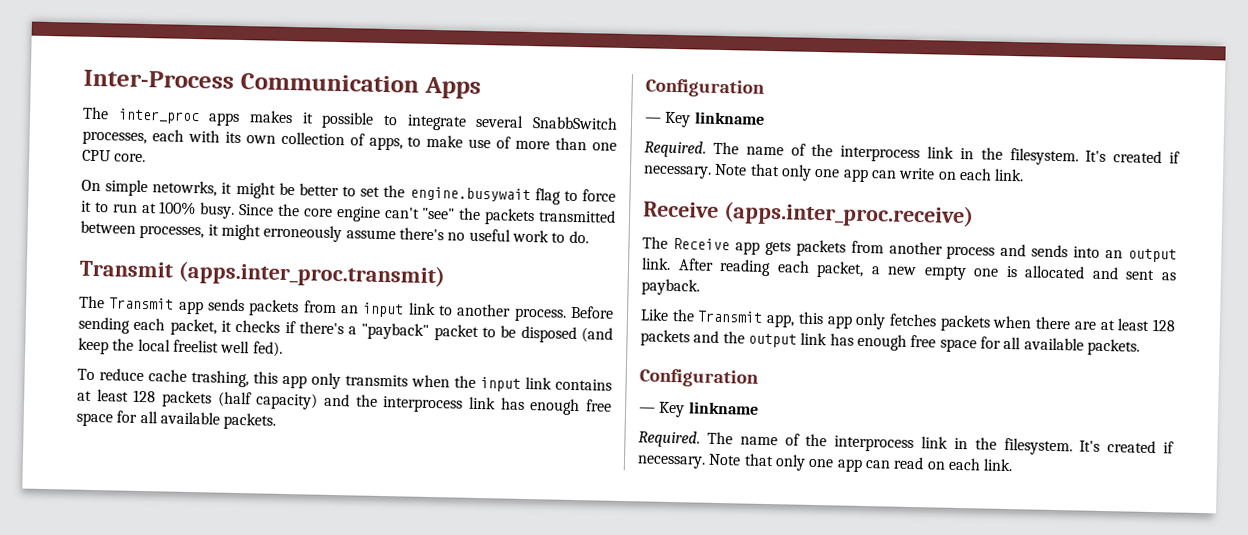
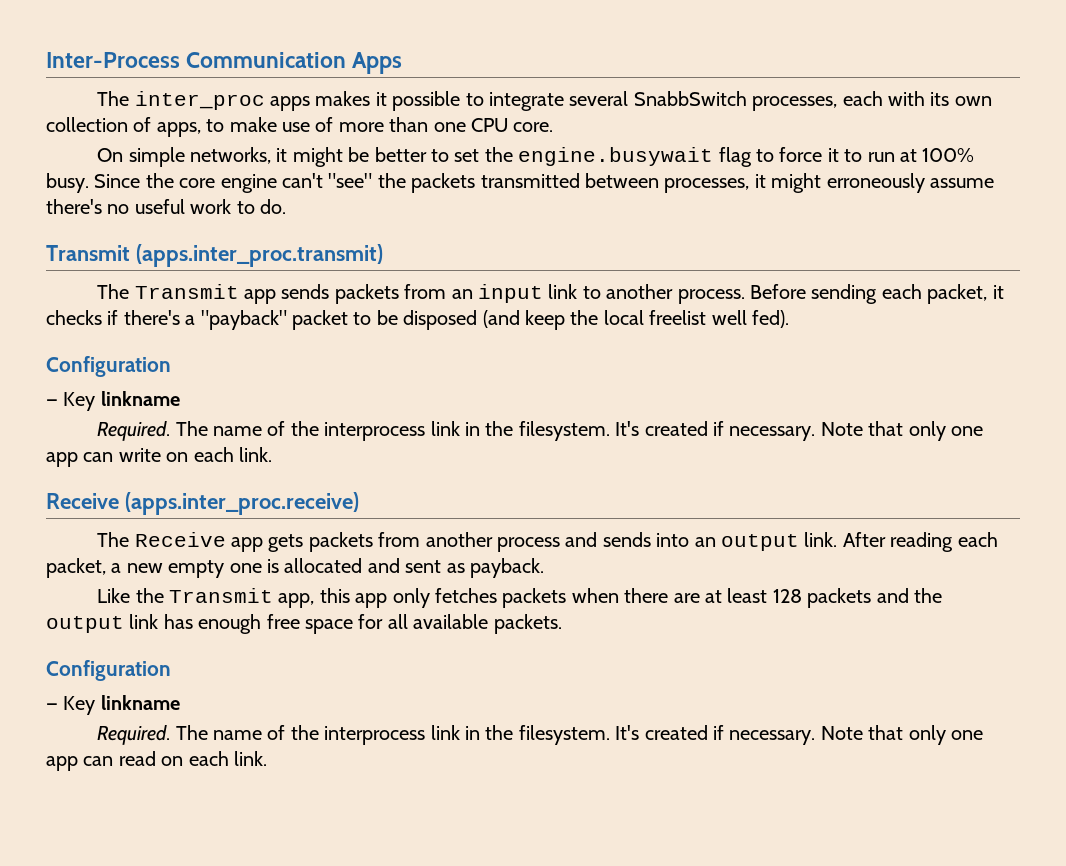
- On simple netowrks, it might be better to set the engine.busywait flag to force it to run at 100% busy.
+ On simple networks, it might be better to set the engine.busywait flag to force it to run at 100% busy.
- To reduce cache trashing, this app only transmits when the input link contains at least 128 packets (half capacity) and the interprocess link has enough free space for all available packets.

